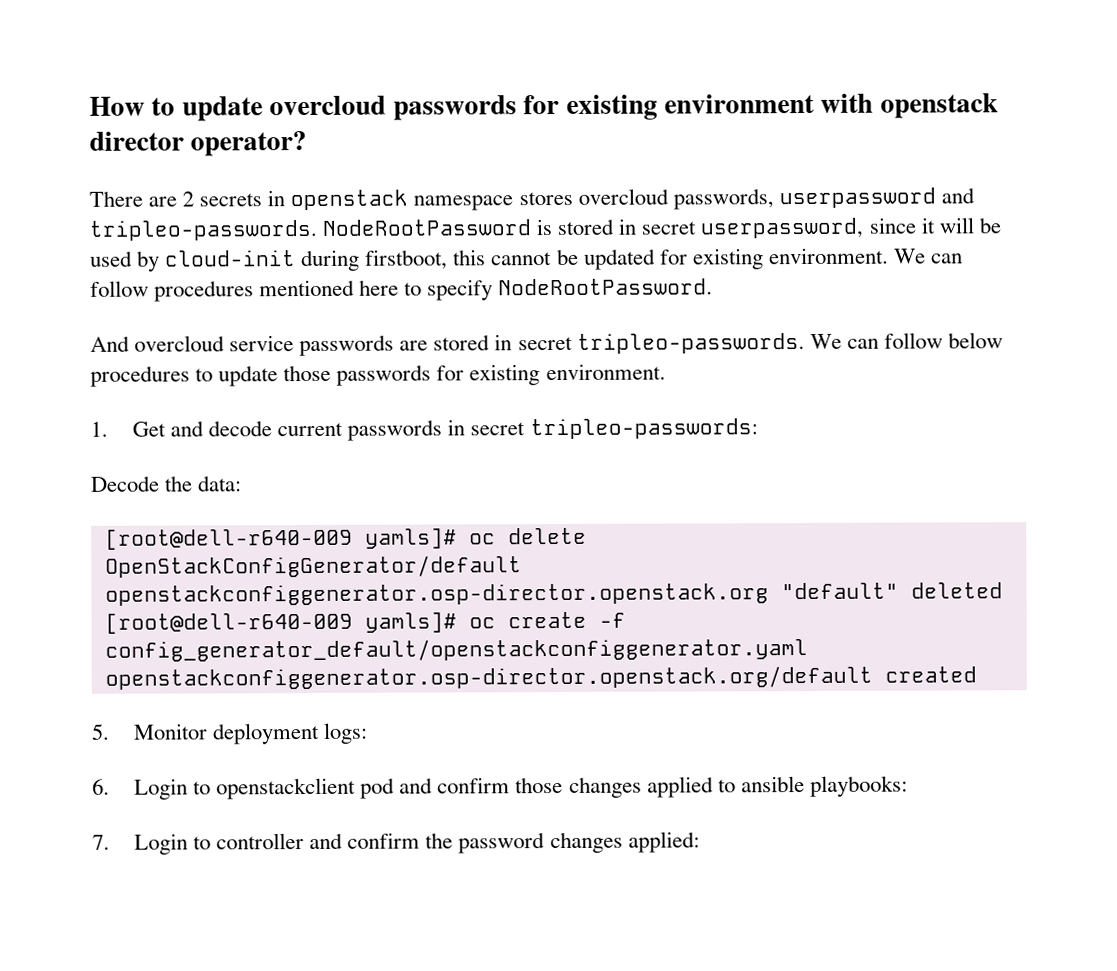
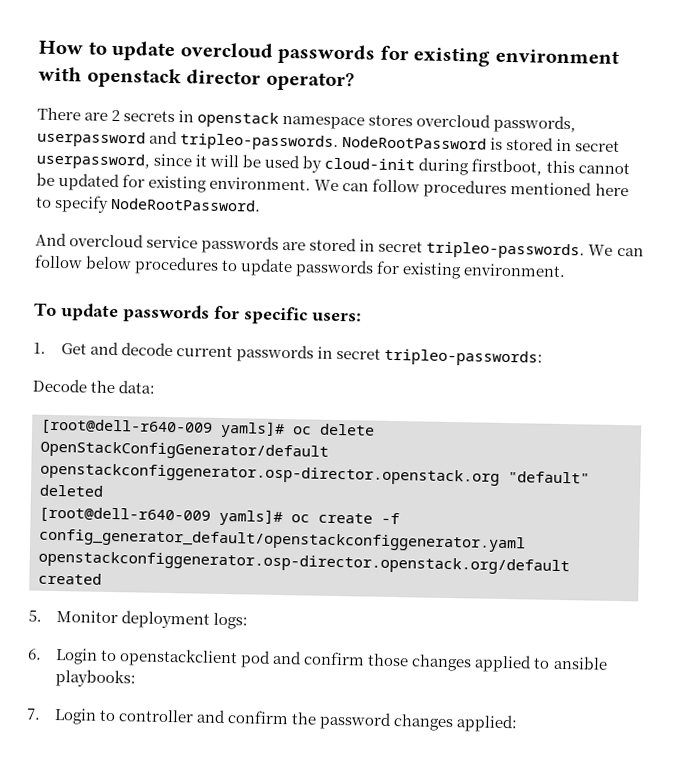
- We can follow below procedures to update those passwords for existing environment.
+ We can follow below procedures to update passwords for existing environment.
+ To update passwords for specific users:

